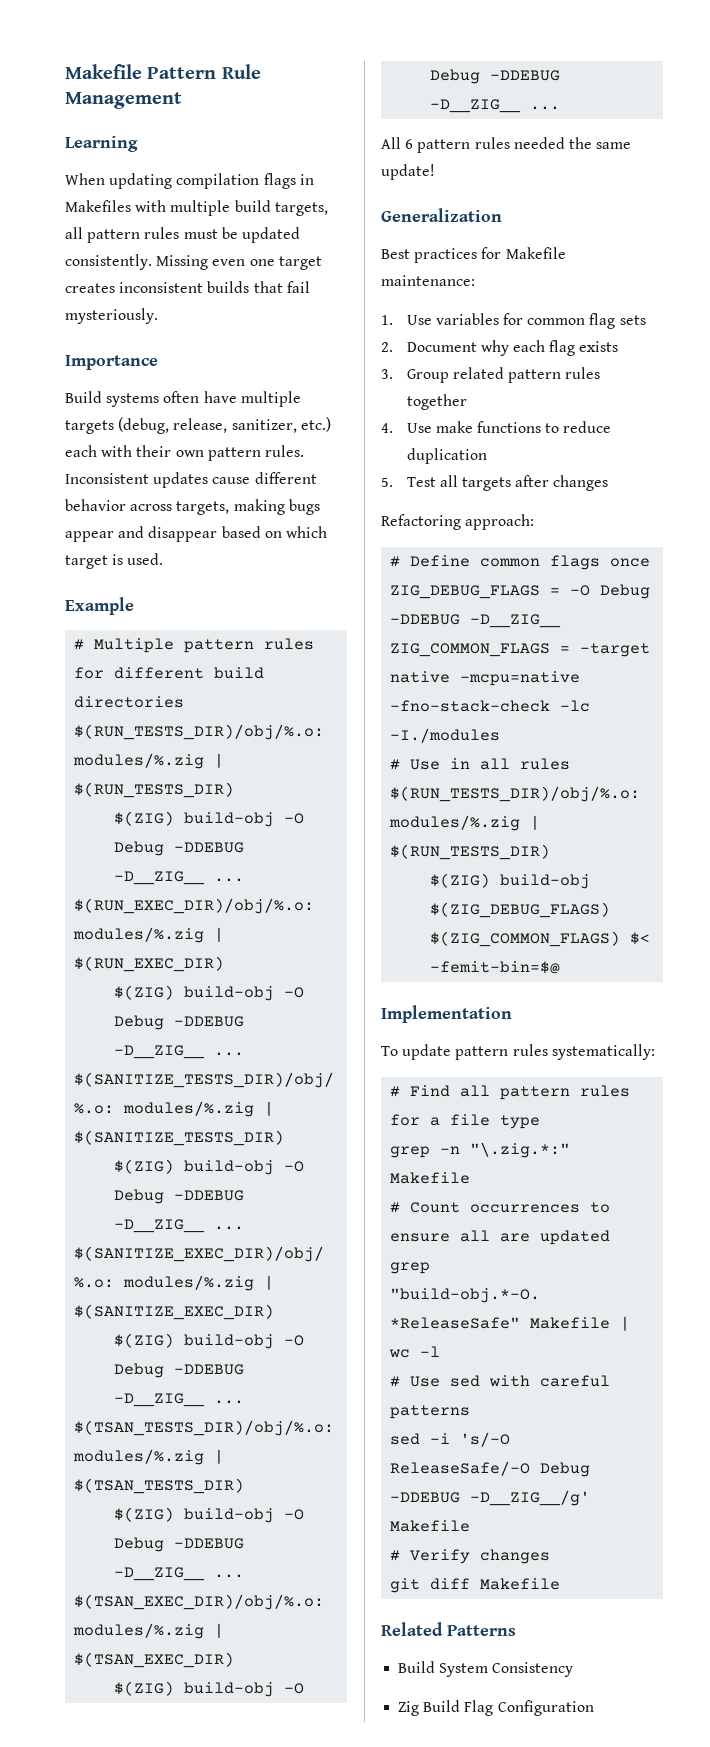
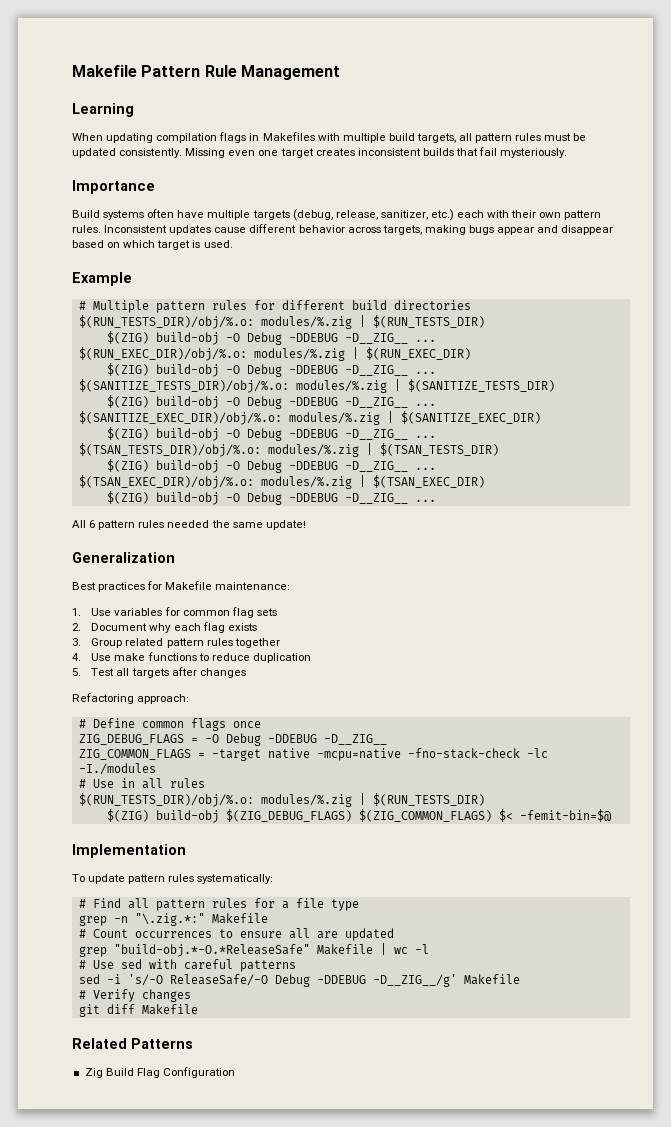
- Build System Consistency

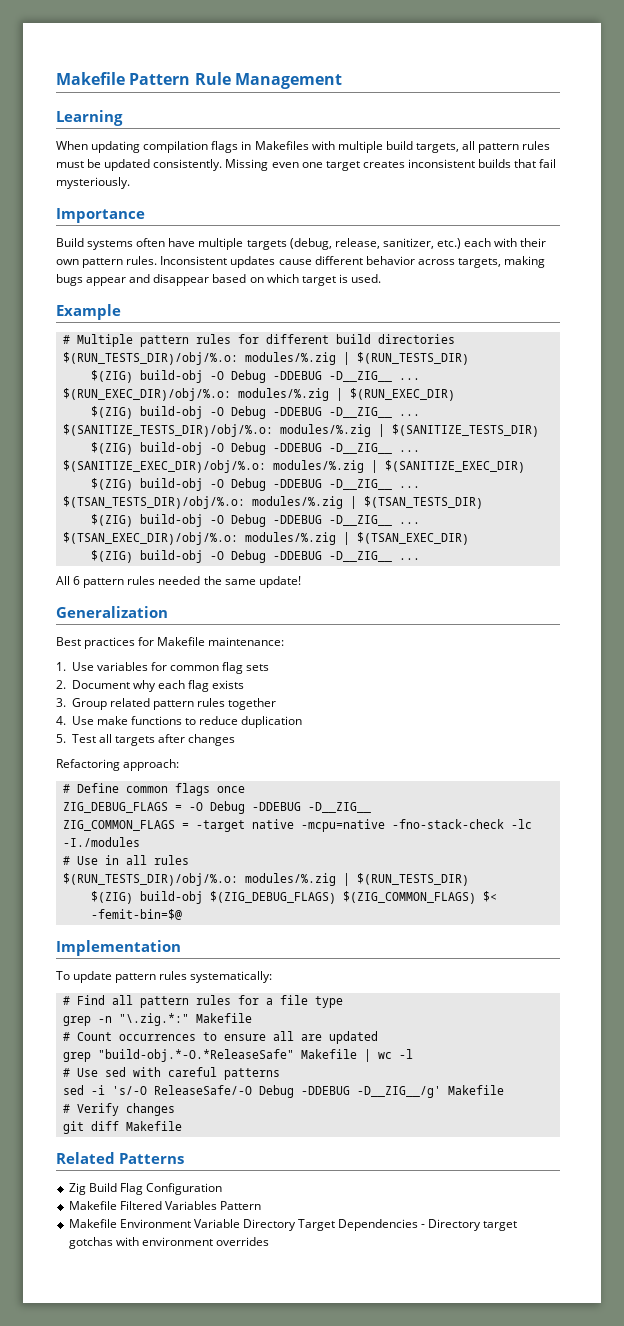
+ Makefile Filtered Variables Pattern
+ Makefile Environment Variable Directory Target Dependencies - Directory target gotchas with environment overrides

